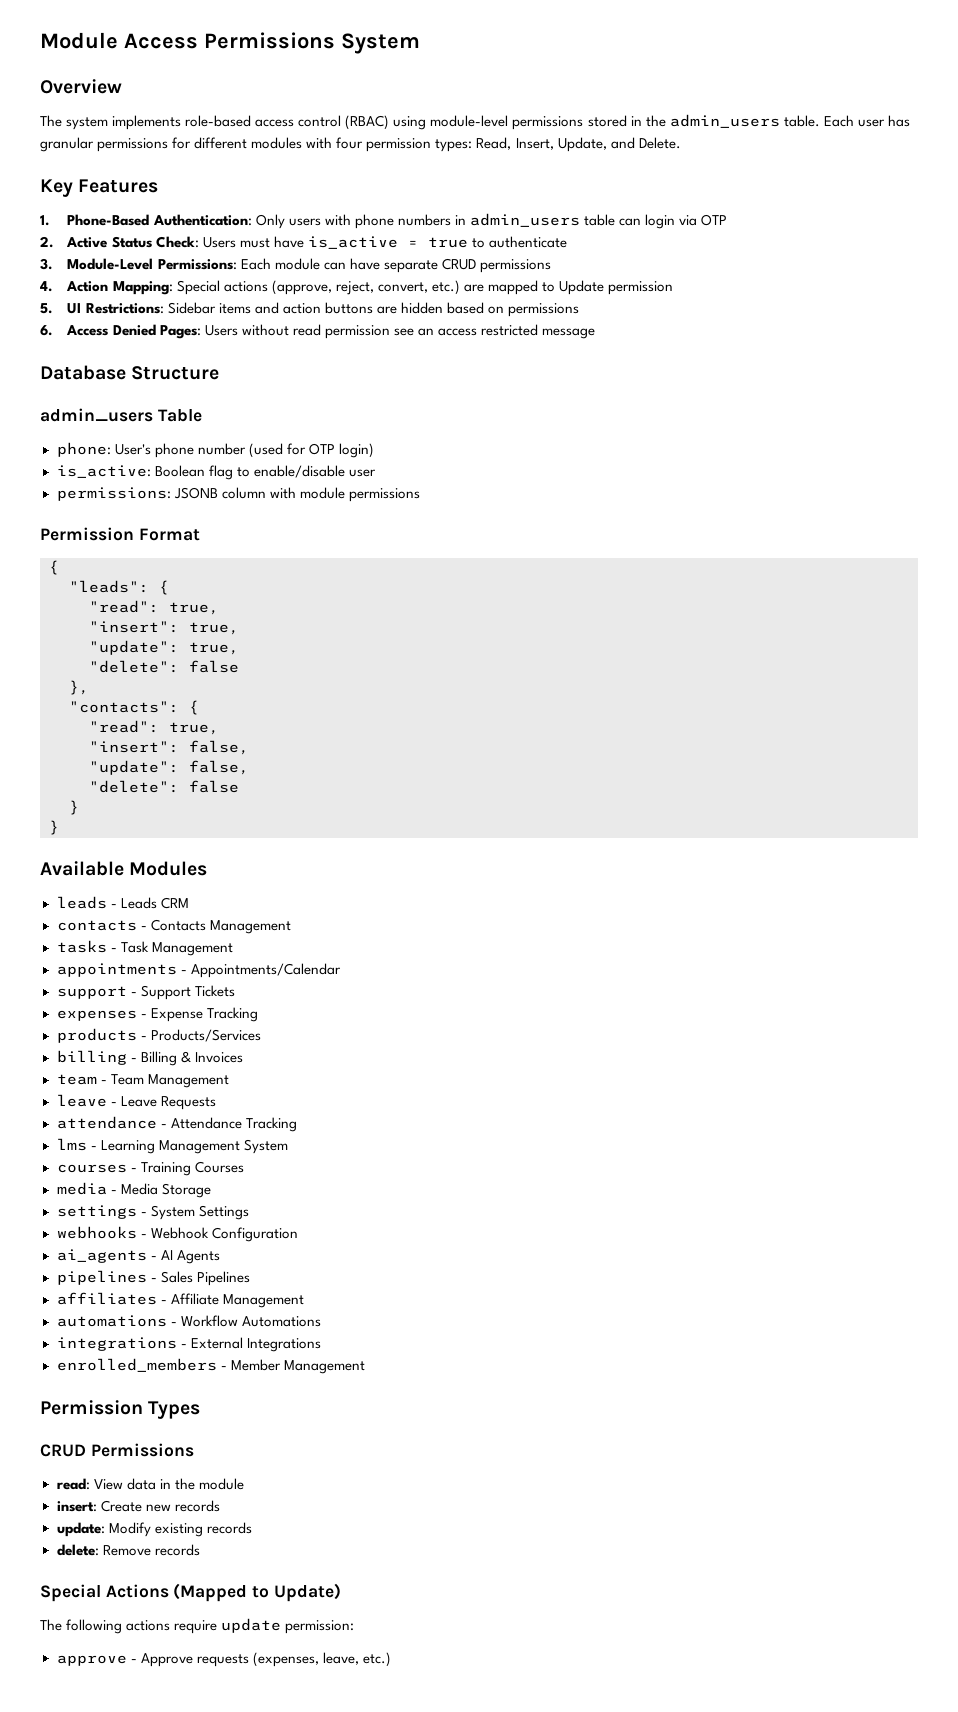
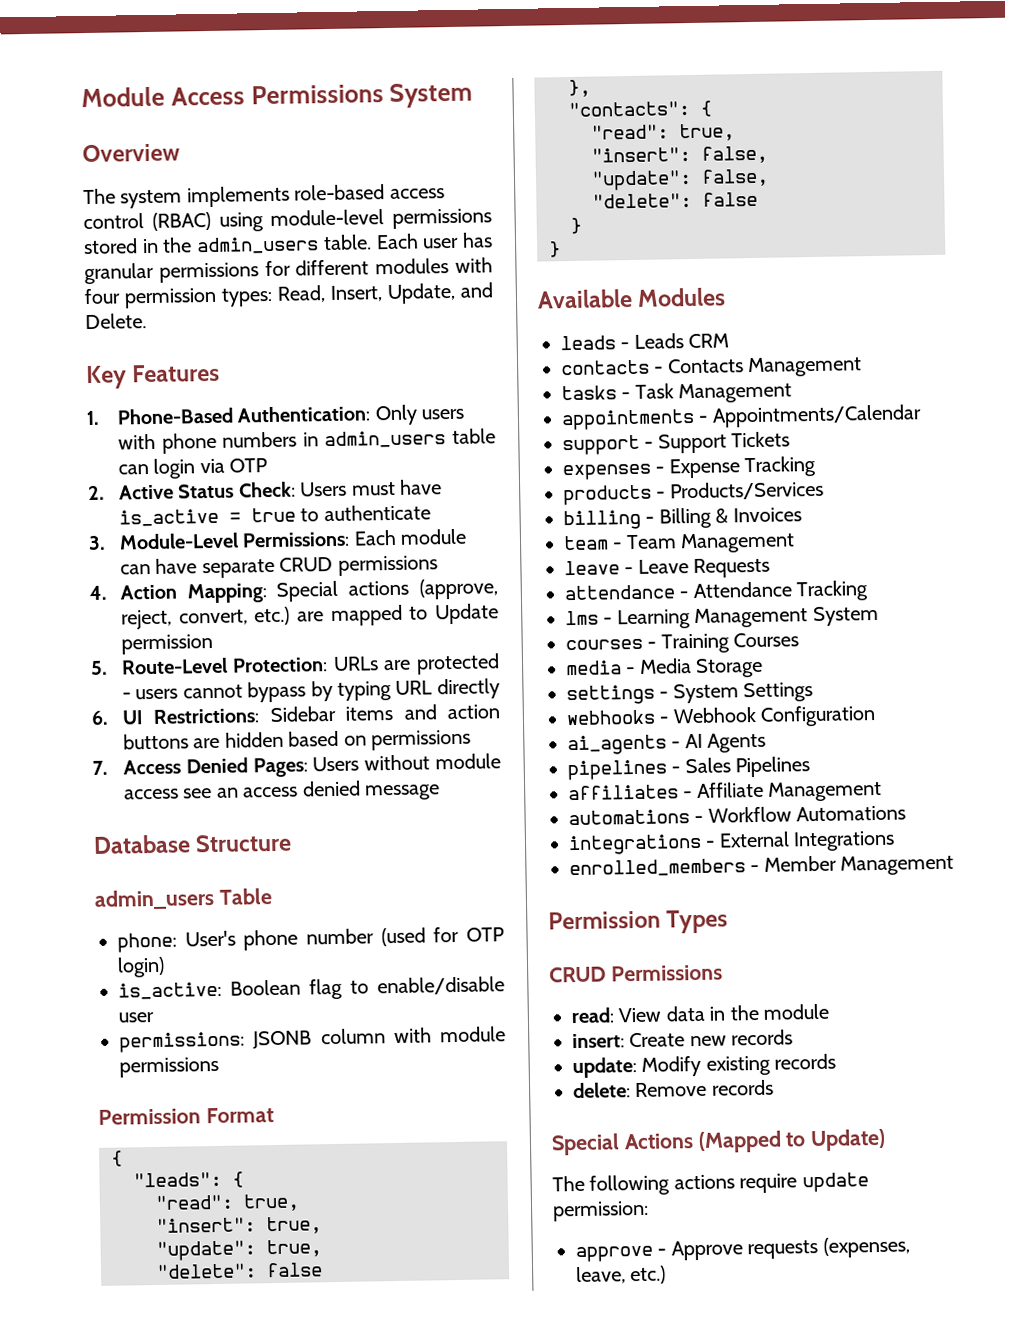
- 5. UI Restrictions: Sidebar items and action buttons are hidden based on permissions
+ 5. Route-Level Protection: URLs are protected - users cannot bypass by typing URL directly
+ 6. UI Restrictions: Sidebar items and action buttons are hidden based on permissions
- 6. Access Denied Pages: Users without read permission see an access restricted message
+ 7. Access Denied Pages: Users without module access see an access denied message

